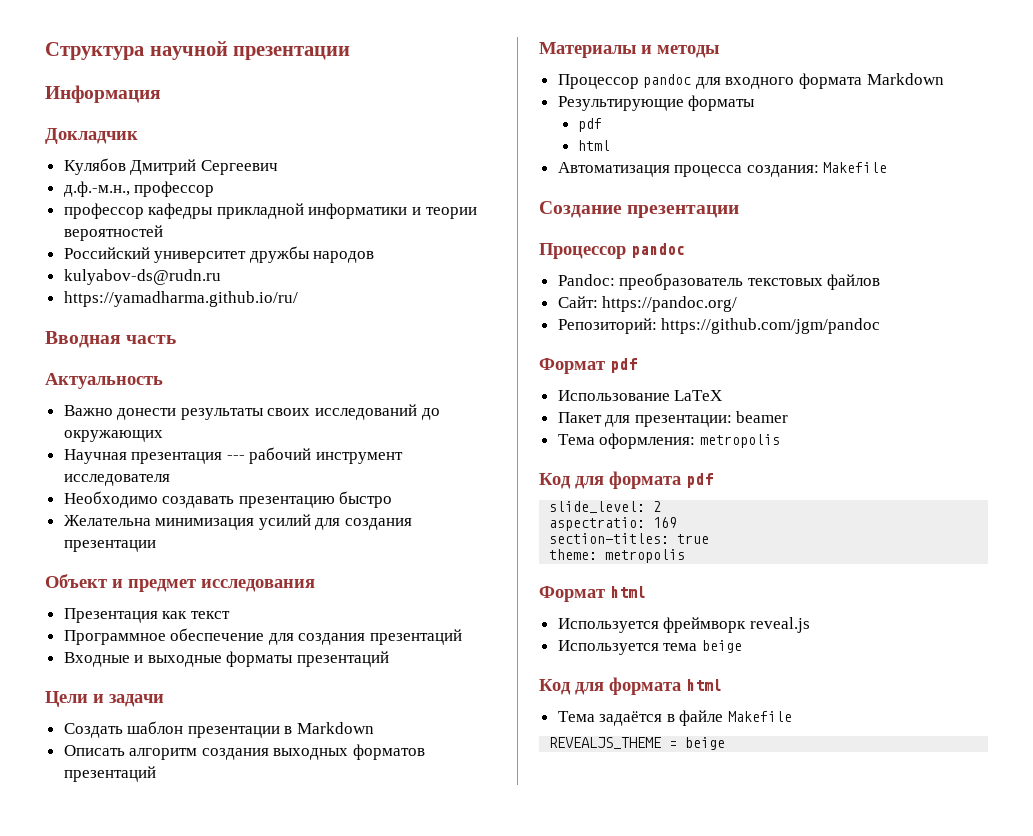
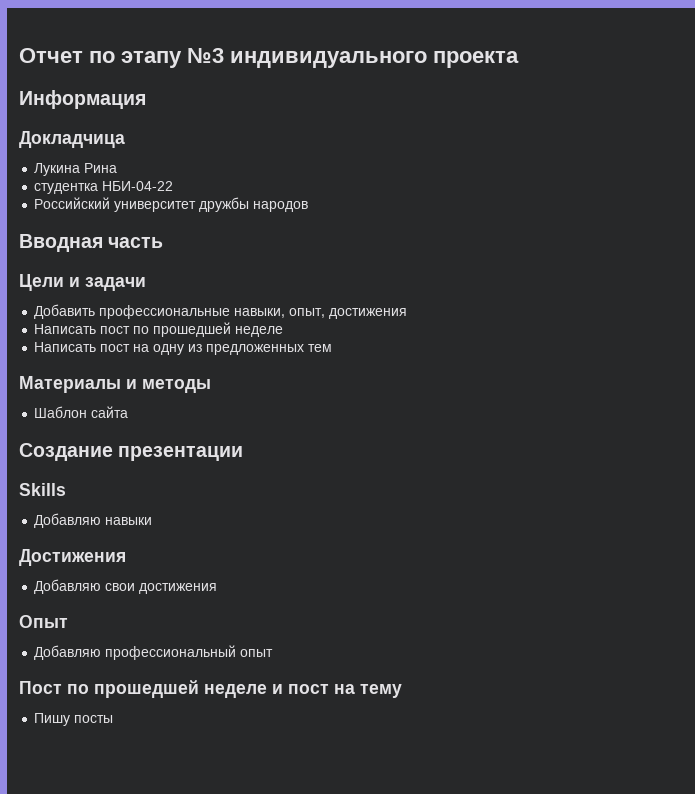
- Структура научной презентации
+ Отчет по этапу №3 индивидуального проекта
  Информация
- Докладчик
- Кулябов Дмитрий Сергеевич
- д.ф.-м.н., профессор
- профессор кафедры прикладной информатики и теории вероятностей
+ Докладчица
+ Лукина Рина
+ студентка НБИ-04-22
- kulyabov-ds@rudn.ru
- https://yamadharma.github.io/ru/
- Актуальность
- Важно донести результаты своих исследований до окружающих
- Научная презентация --- рабочий инструмент исследователя
- Необходимо создавать презентацию быстро
- Желательна минимизация усилий для создания презентации
- Объект и предмет исследования
- Презентация как текст
- Программное обеспечение для создания презентаций
- Входные и выходные форматы презентаций
  Цели и задачи
- Создать шаблон презентации в Markdown
- Описать алгоритм создания выходных форматов презентаций
+ Добавить профессиональные навыки, опыт, достижения
+ Написать пост по прошедшей неделе
+ Написать пост на одну из предложенных тем
  Материалы и методы
- Процессор pandoc для входного формата Markdown
- Результирующие форматы
- pdf
- html
- Автоматизация процесса создания: Makefile
+ Шаблон сайта
  Создание презентации
- Процессор pandoc
- Pandoc: преобразователь текстовых файлов
- Сайт: https://pandoc.org/
- Репозиторий: https://github.com/jgm/pandoc
- Формат pdf
- Использование LaTeX
- Пакет для презентации: beamer
- Тема оформления: metropolis
- Код для формата pdf
- slide_level: 2
- aspectratio: 169
- section-titles: true
- theme: metropolis
- Формат html
- Используется фреймворк reveal.js
- Используется тема beige
- Код для формата html
- Тема задаётся в файле Makefile
- REVEALJS_THEME = beige
+ Skills
+ Добавляю навыки
+ Достижения
+ Добавляю свои достижения
+ Опыт
+ Добавляю профессиональный опыт
+ Пост по прошедшей неделе и пост на тему
+ Пишу посты

